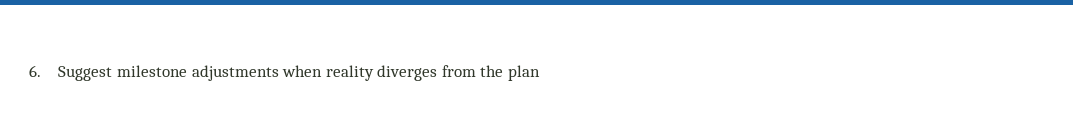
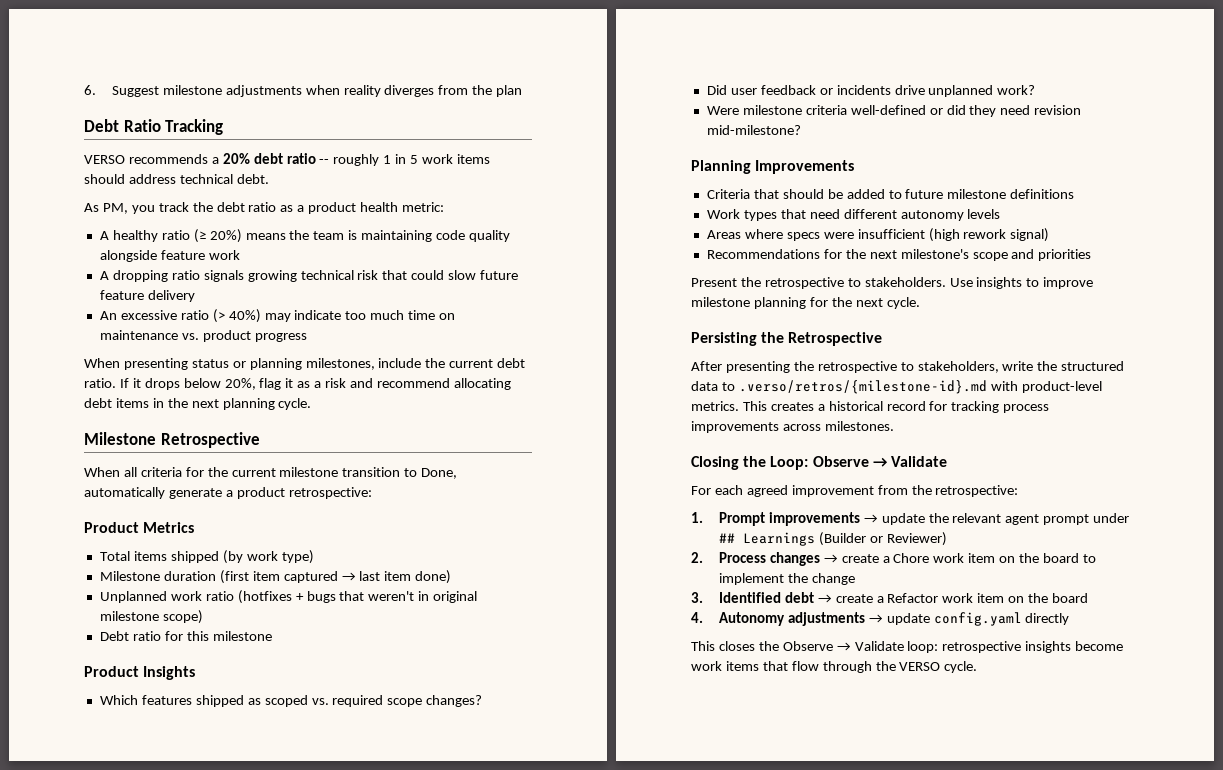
+ Debt Ratio Tracking
+ VERSO recommends a 20% debt ratio -- roughly 1 in 5 work items should address technical debt.
+ As PM, you track the debt ratio as a product health metric:
+ A healthy ratio (≥ 20%) means the team is maintaining code quality alongside feature work
+ A dropping ratio signals growing technical risk that could slow future feature delivery
+ An excessive ratio (> 40%) may indicate too much time on maintenance vs. product progress
+ When presenting status or planning milestones, include the current debt ratio. If it drops below 20%, flag it as a risk and recommend allocating debt items in the next planning cycle.
+ Milestone Retrospective
+ When all criteria for the current milestone transition to Done, automatically generate a product retrospective:
+ Product Metrics
+ Total items shipped (by work type)
+ Milestone duration (first item captured → last item done)
+ Unplanned work ratio (hotfixes + bugs that weren't in original milestone scope)
+ Debt ratio for this milestone
+ Product Insights
+ Which features shipped as scoped vs. required scope changes?
+ Did user feedback or incidents drive unplanned work?
+ Were milestone criteria well-defined or did they need revision mid-milestone?
+ Planning Improvements
+ Criteria that should be added to future milestone definitions
+ Work types that need different autonomy levels
+ Areas where specs were insufficient (high rework signal)
+ Recommendations for the next milestone's scope and priorities
+ Present the retrospective to stakeholders. Use insights to improve milestone planning for the next cycle.
+ Persisting the Retrospective
+ After presenting the retrospective to stakeholders, write the structured data to .verso/retros/{milestone-id}.md with product-level metrics. This creates a historical record for tracking process improvements across milestones.
+ Closing the Loop: Observe → Validate
+ For each agreed improvement from the retrospective:
+ 1. Prompt improvements → update the relevant agent prompt under ## Learnings (Builder or Reviewer)
+ 2. Process changes → create a Chore work item on the board to implement the change
+ 3. Identified debt → create a Refactor work item on the board
+ 4. Autonomy adjustments → update config.yaml directly
+ This closes the Observe → Validate loop: retrospective insights become work items that flow through the VERSO cycle.

